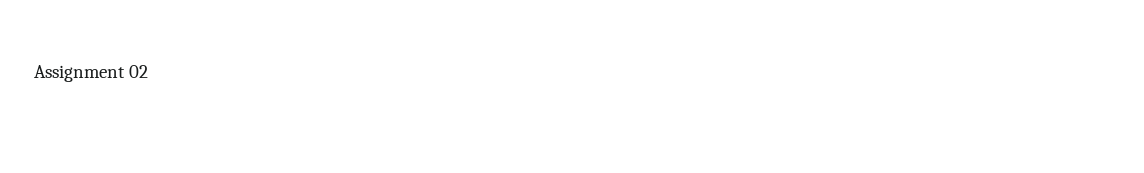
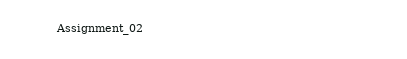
- Assignment 02
+ Assignment_02

